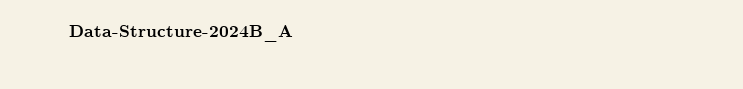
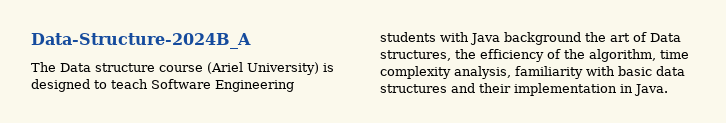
+ The Data structure course (Ariel University) is designed to teach Software Engineering students with Java background the art of Data structures, the efficiency of the algorithm, time complexity analysis, familiarity with basic data structures and their implementation in Java.

